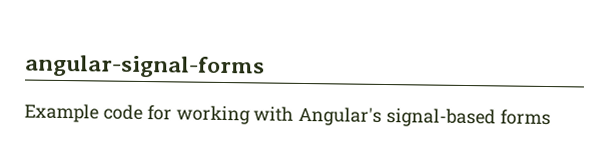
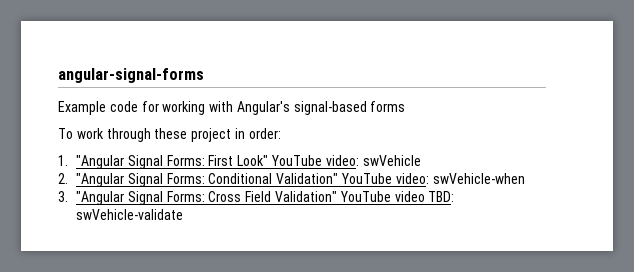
+ To work through these project in order:
+ 1. "Angular Signal Forms: First Look" YouTube video: swVehicle
+ 2. "Angular Signal Forms: Conditional Validation" YouTube video: swVehicle-when
+ 3. "Angular Signal Forms: Cross Field Validation" YouTube video TBD: swVehicle-validate

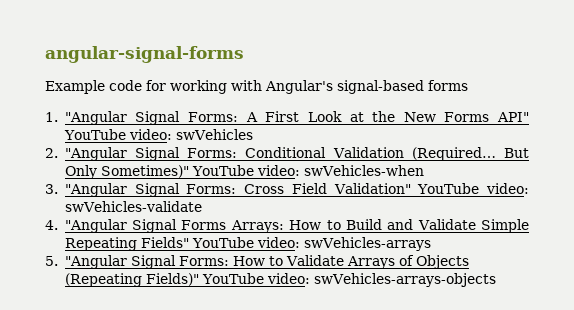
- To work through these project in order:
- 1. "Angular Signal Forms: First Look" YouTube video: swVehicle
+ 1. "Angular Signal Forms: A First Look at the New Forms API" YouTube video: swVehicles
- 2. "Angular Signal Forms: Conditional Validation" YouTube video: swVehicle-when
+ 2. "Angular Signal Forms: Conditional Validation (Required… But Only Sometimes)" YouTube video: swVehicles-when
- 3. "Angular Signal Forms: Cross Field Validation" YouTube video TBD: swVehicle-validate
+ 3. "Angular Signal Forms: Cross Field Validation" YouTube video: swVehicles-validate
+ 4. "Angular Signal Forms Arrays: How to Build and Validate Simple Repeating Fields" YouTube video: swVehicles-arrays
+ 5. "Angular Signal Forms: How to Validate Arrays of Objects (Repeating Fields)" YouTube video: swVehicles-arrays-objects

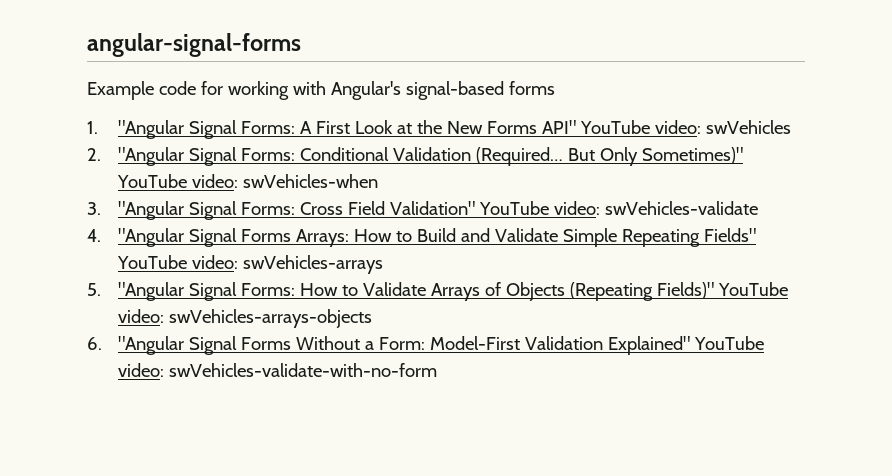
+ 6. "Angular Signal Forms Without a Form: Model-First Validation Explained" YouTube video: swVehicles-validate-with-no-form

